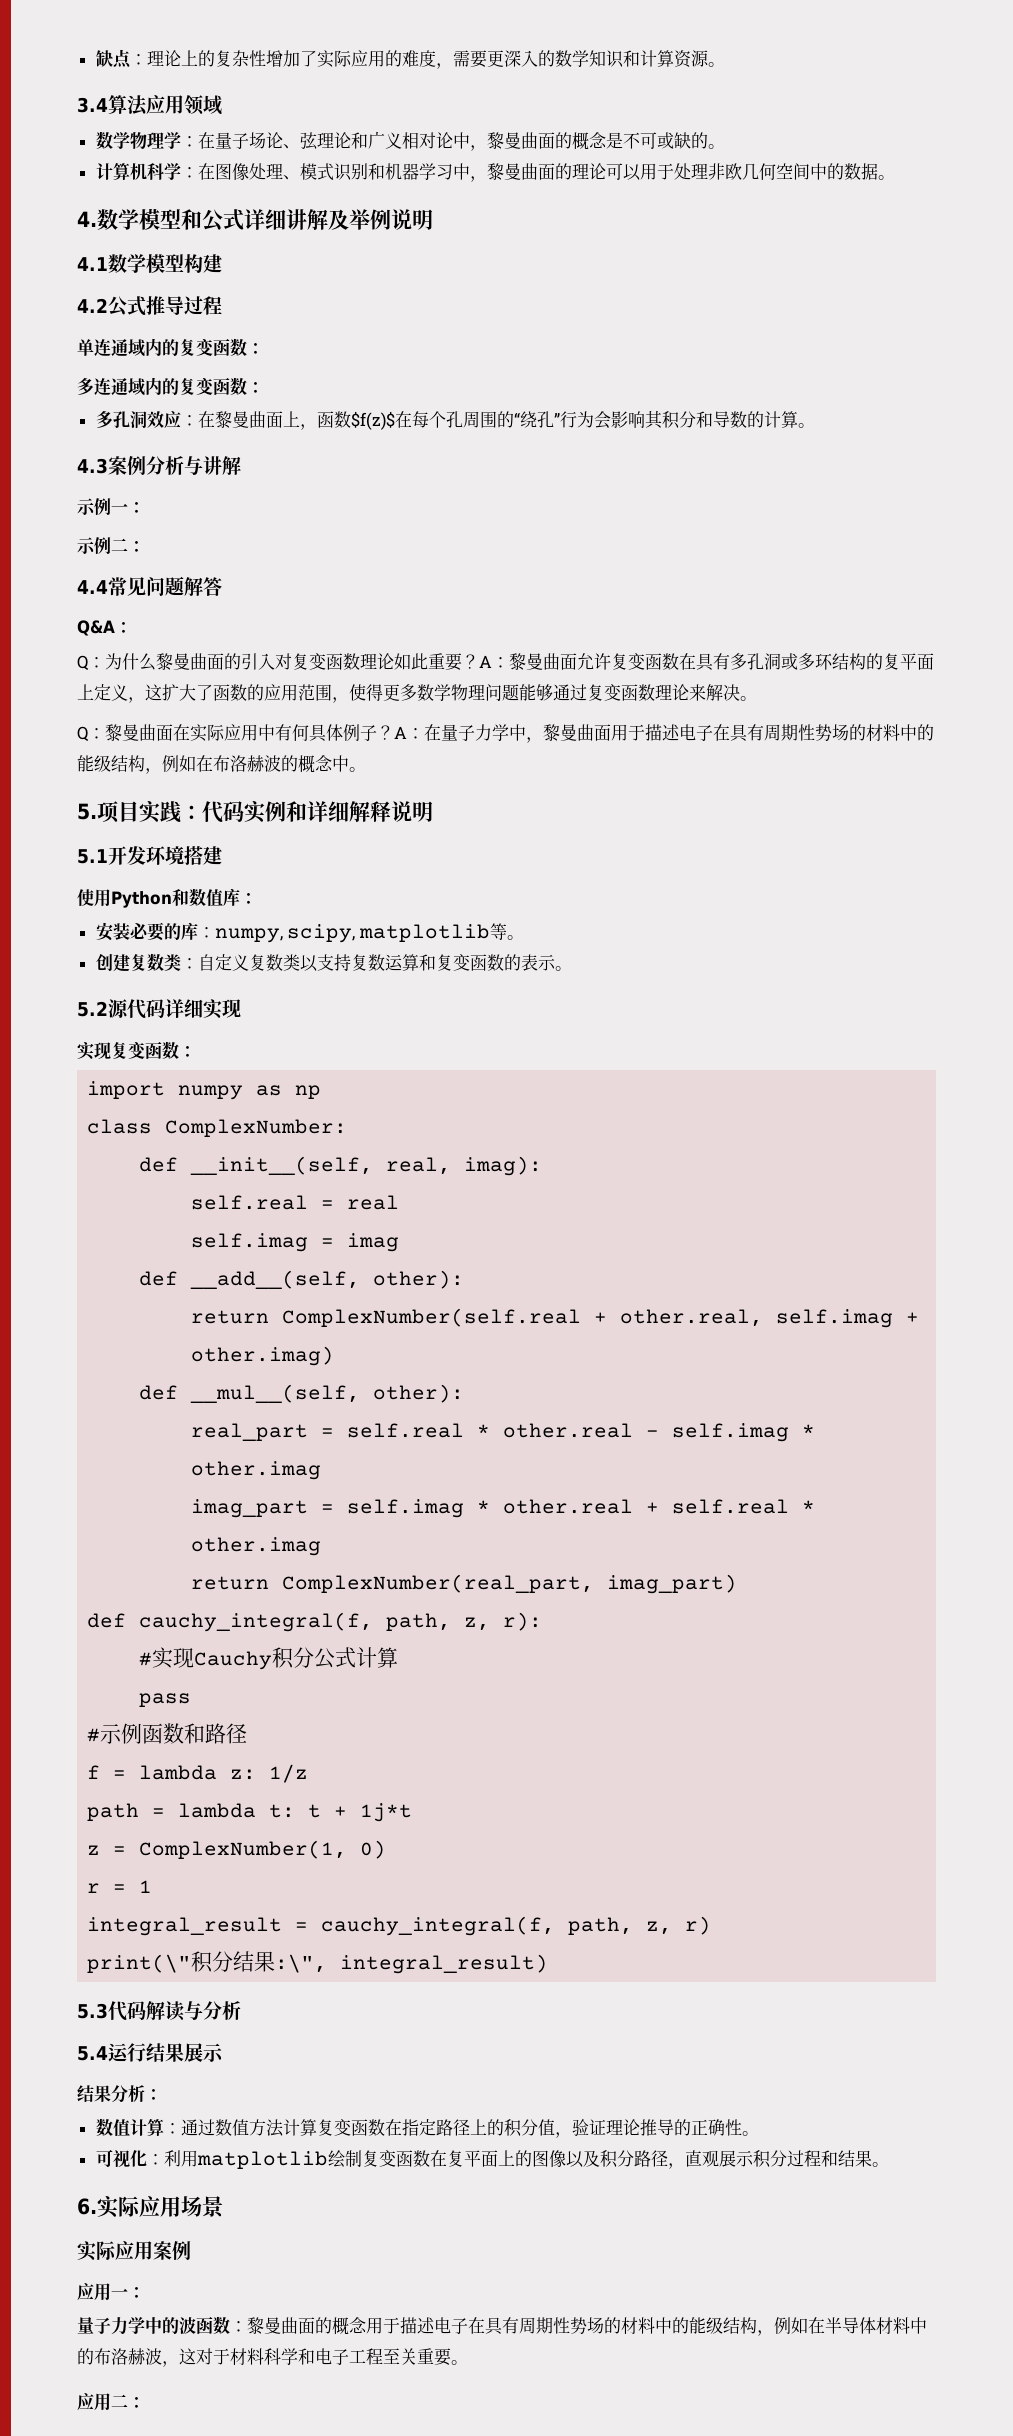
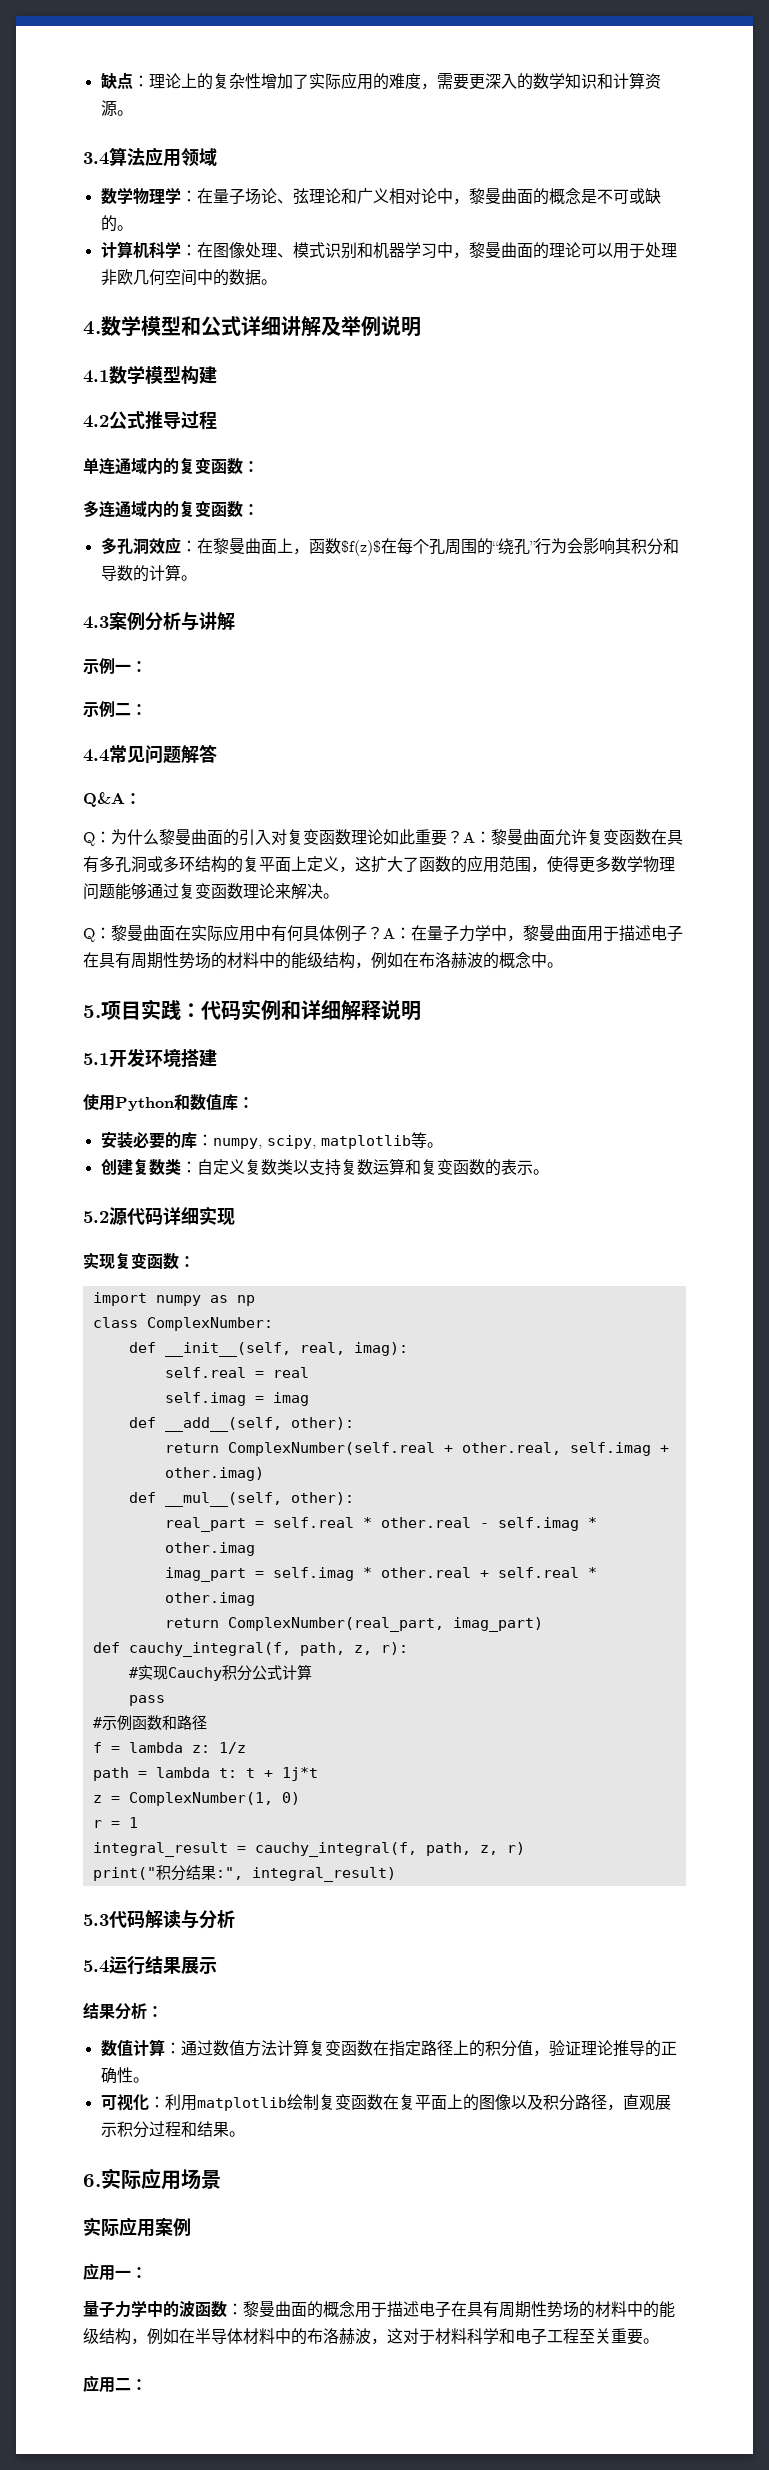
- print(\"积分结果:\", integral_result)
+ print("积分结果:", integral_result)

